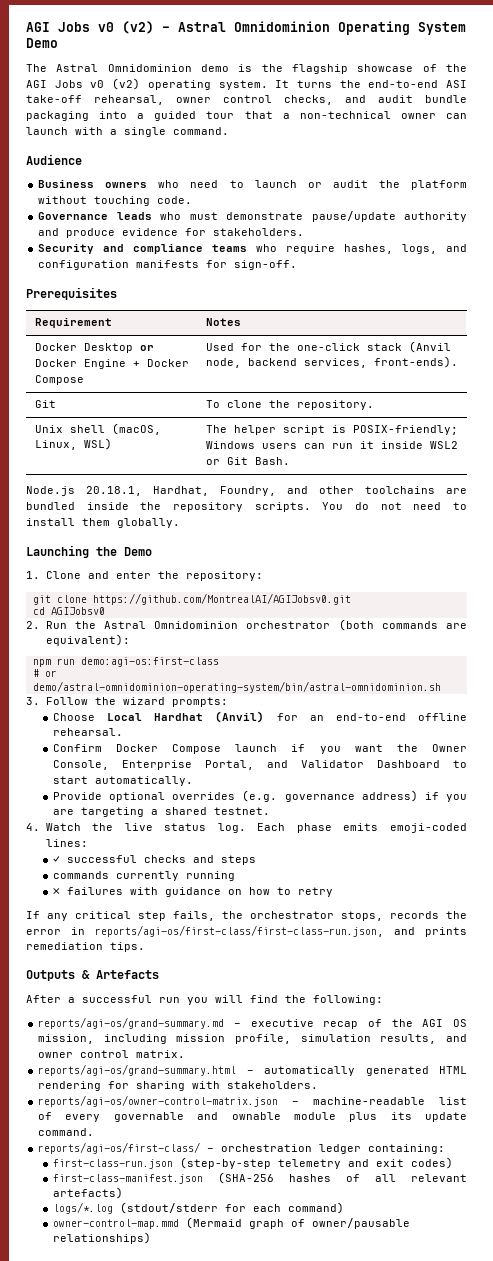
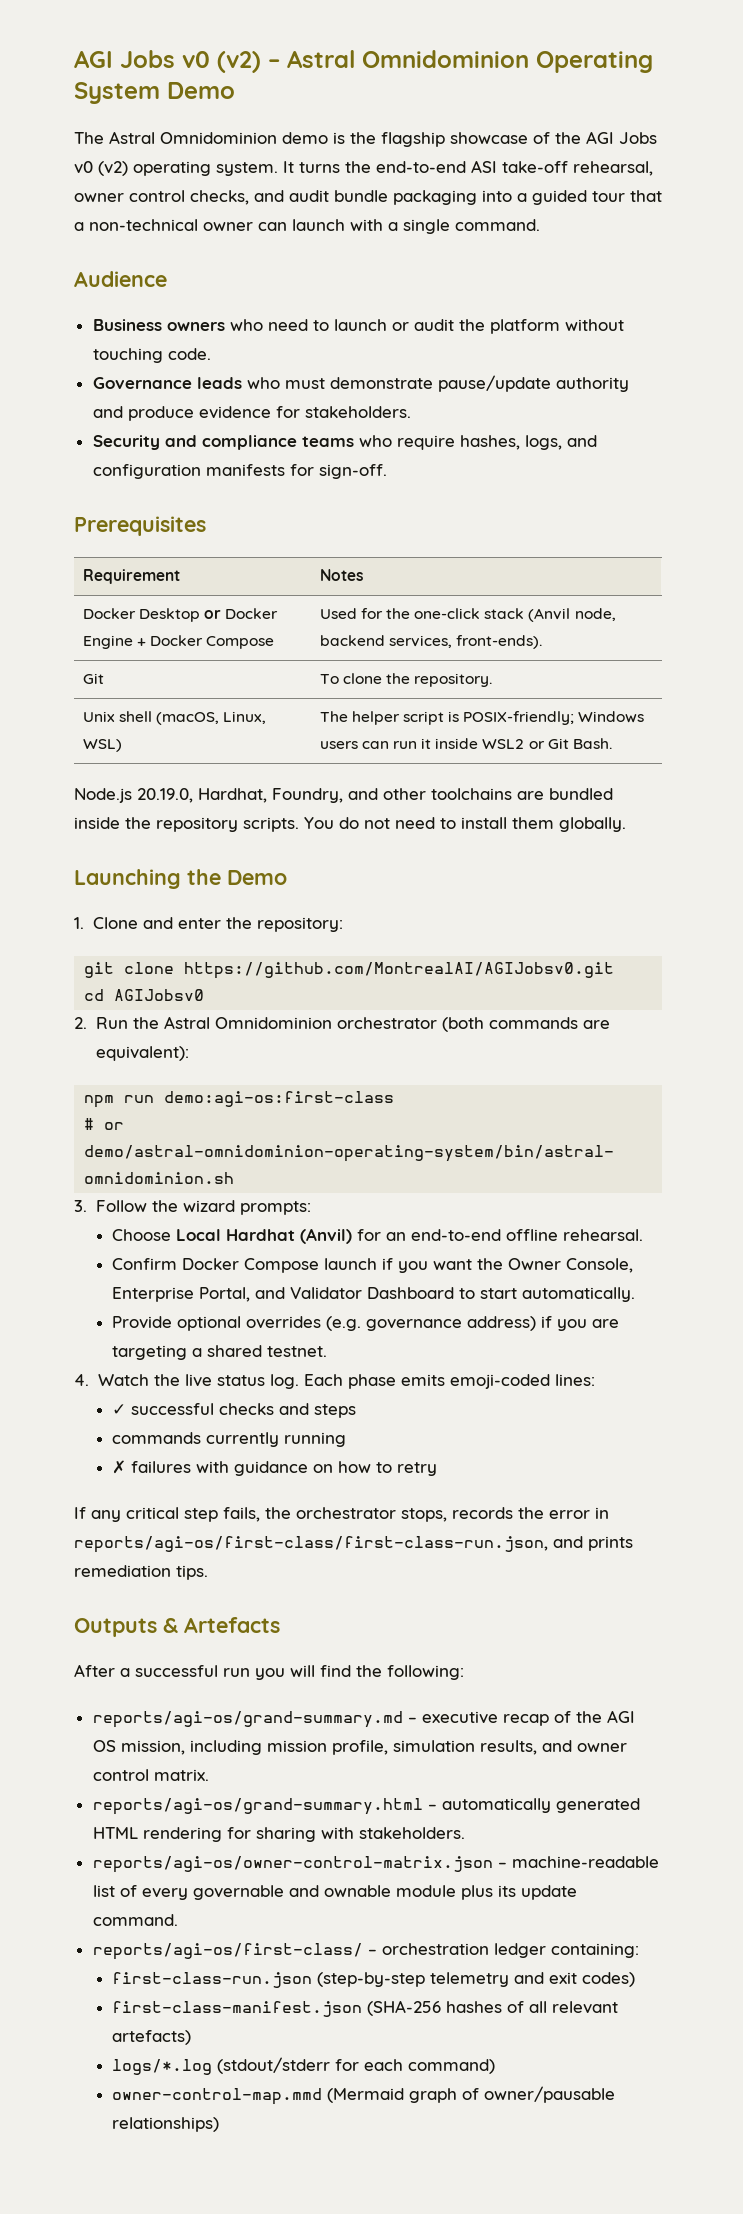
- Node.js 20.18.1, Hardhat, Foundry, and other toolchains are bundled inside the repository scripts.
+ Node.js 20.19.0, Hardhat, Foundry, and other toolchains are bundled inside the repository scripts.

